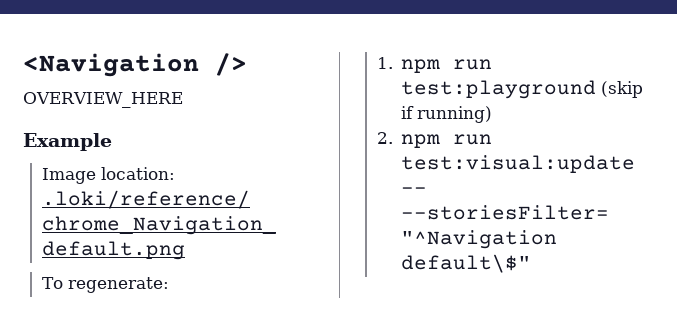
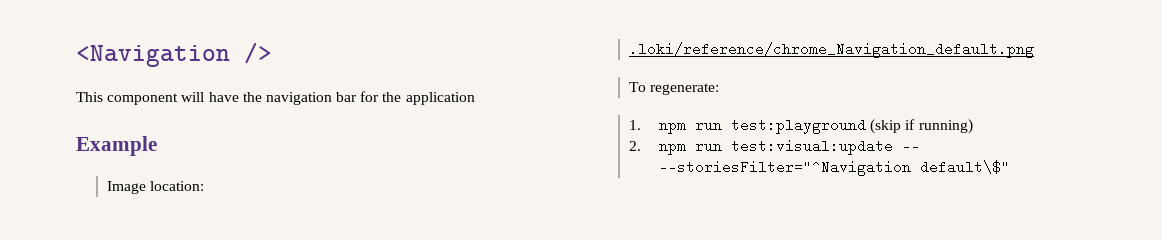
- OVERVIEW_HERE
+ This component will have the navigation bar for the application

